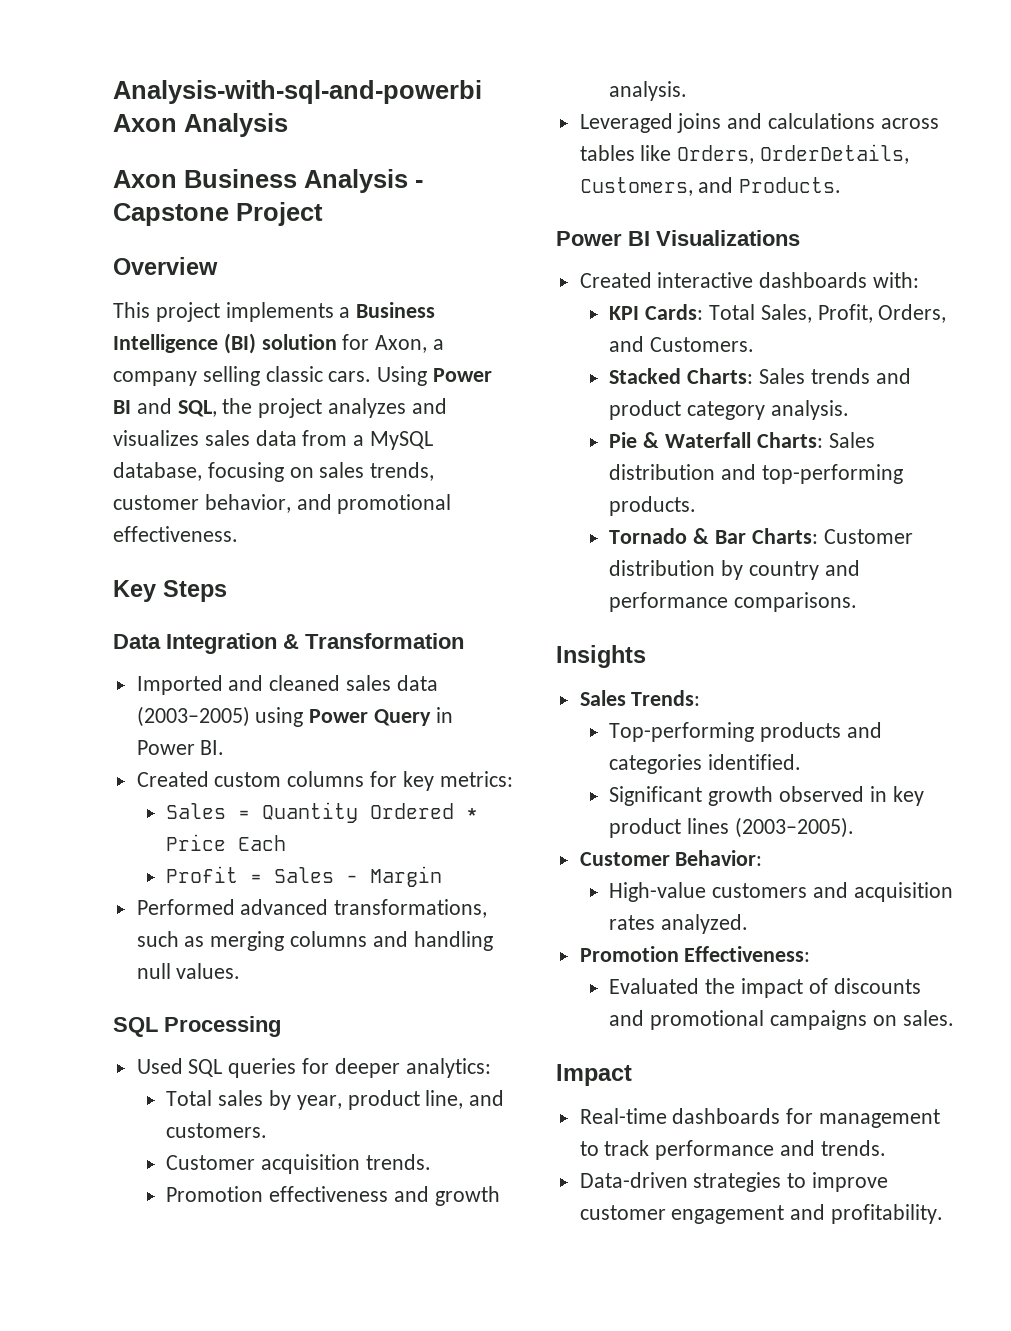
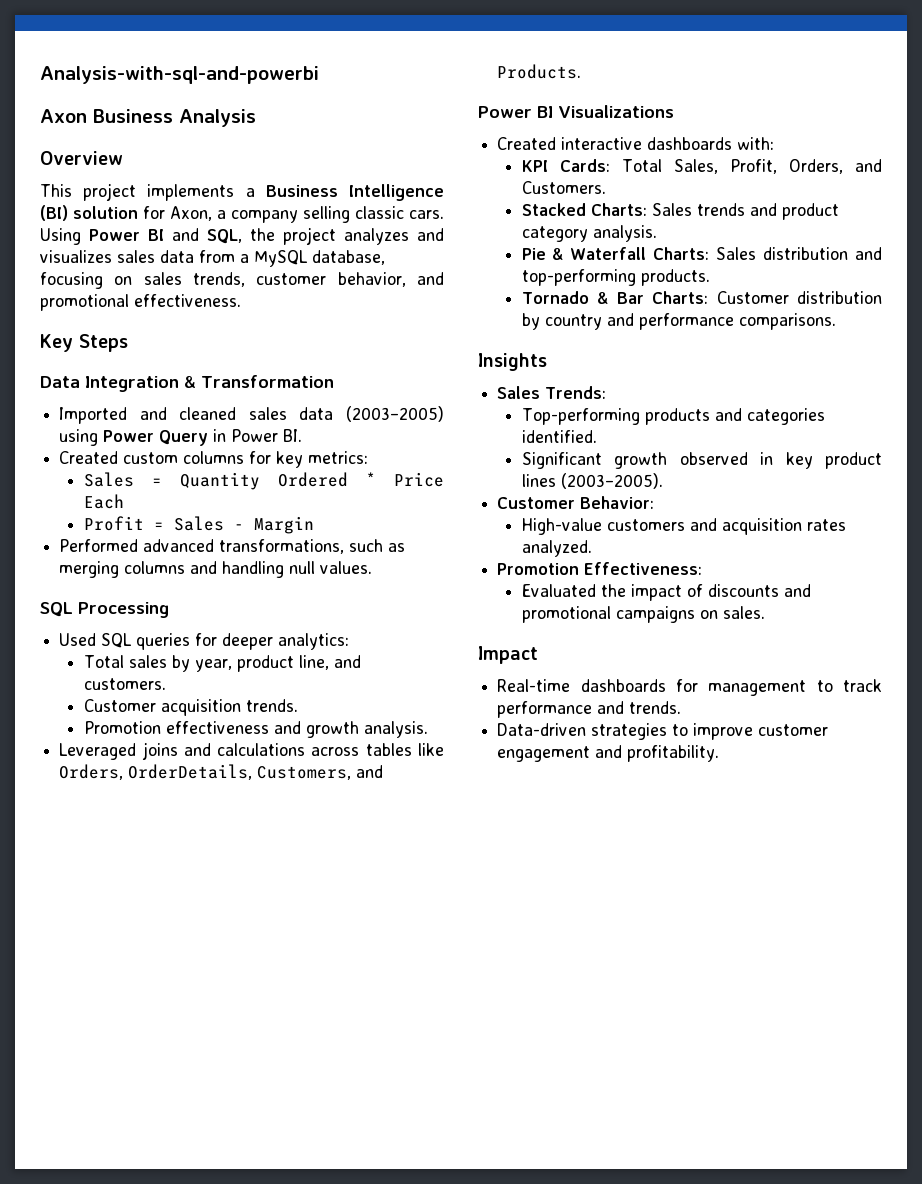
- Analysis-with-sql-and-powerbi Axon Analysis
+ Analysis-with-sql-and-powerbi
- Axon Business Analysis - Capstone Project
+ Axon Business Analysis

